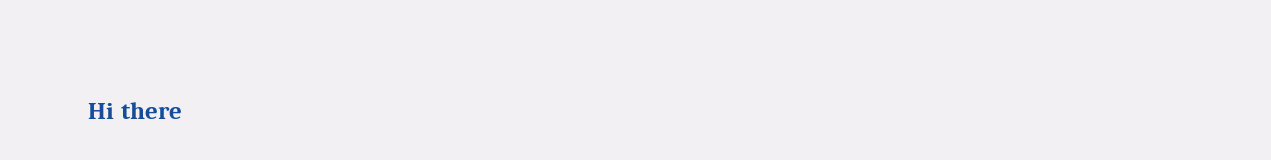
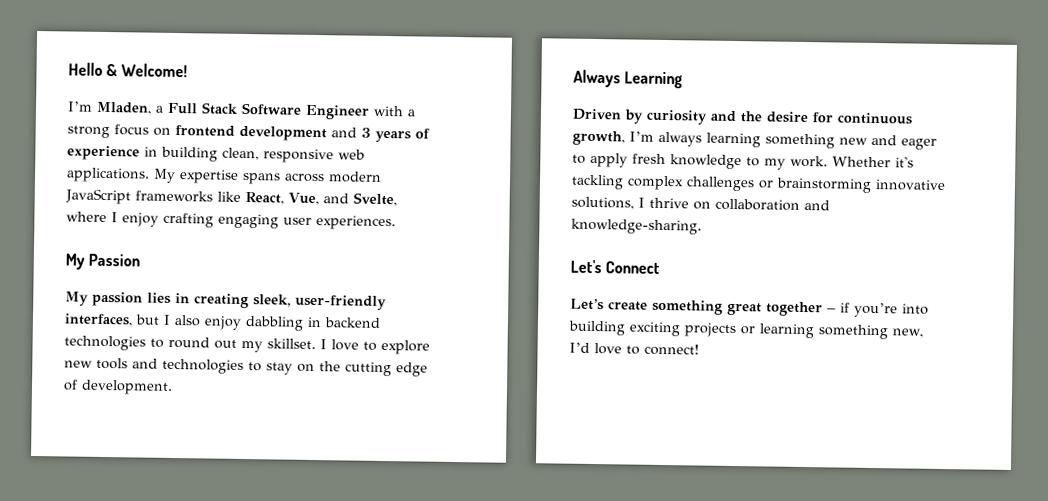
- Hi there
+ Hello & Welcome!
+ I’m Mladen, a Full Stack Software Engineer with a strong focus on frontend development and 3 years of experience in building clean, responsive web applications. My expertise spans across modern JavaScript frameworks like React, Vue, and Svelte, where I enjoy crafting engaging user experiences.
+ My Passion
+ My passion lies in creating sleek, user-friendly interfaces, but I also enjoy dabbling in backend technologies to round out my skillset. I love to explore new tools and technologies to stay on the cutting edge of development.
+ Always Learning
+ Driven by curiosity and the desire for continuous growth, I’m always learning something new and eager to apply fresh knowledge to my work. Whether it's tackling complex challenges or brainstorming innovative solutions, I thrive on collaboration and knowledge-sharing.
+ Let's Connect
+ Let’s create something great together – if you’re into building exciting projects or learning something new, I’d love to connect!

